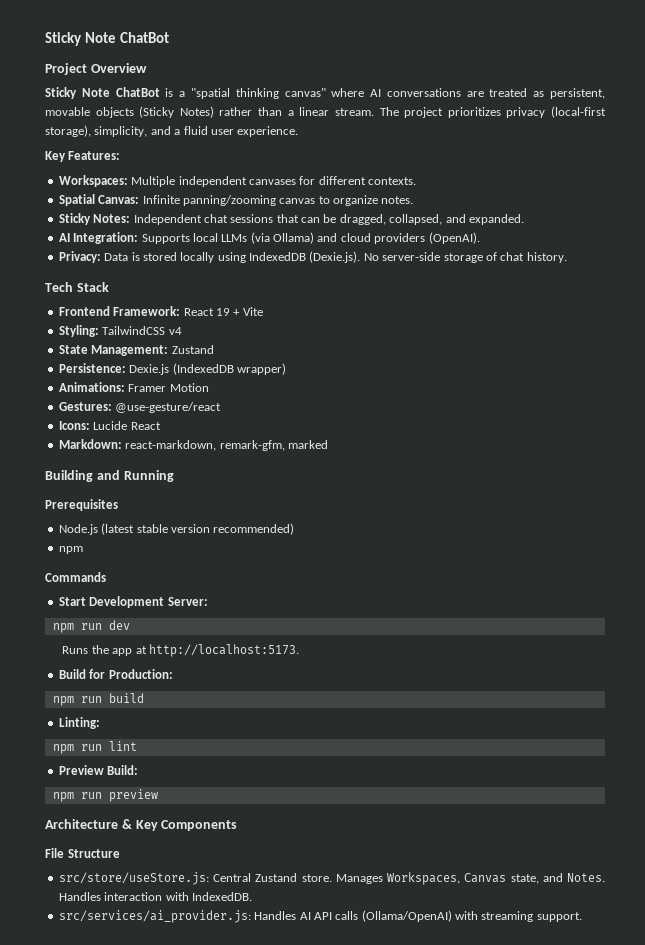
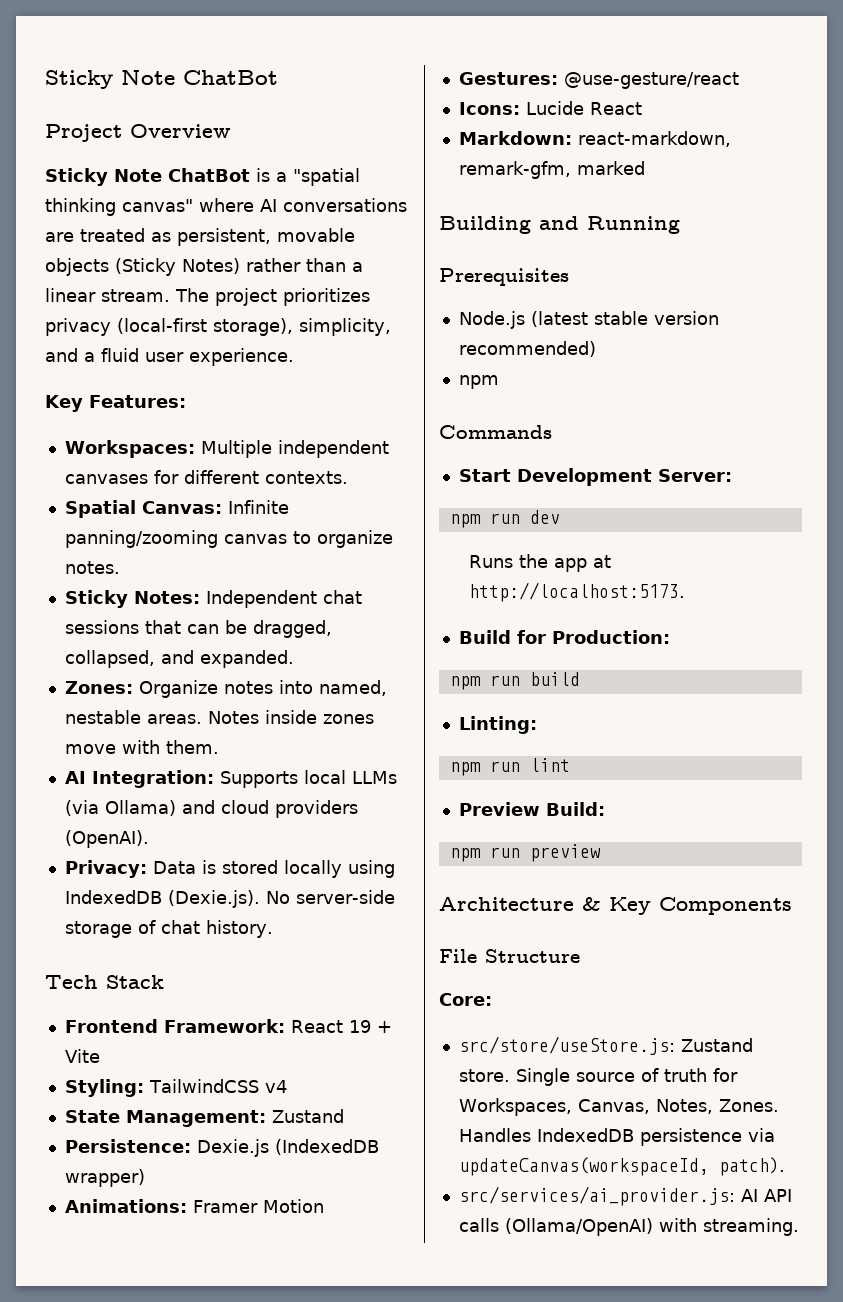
+ Zones: Organize notes into named, nestable areas. Notes inside zones move with them.
+ Core:
- src/store/useStore.js: Central Zustand store.
+ src/store/useStore.js: Zustand store.
- Manages Workspaces, Canvas state, and Notes. Handles interaction with IndexedDB.
+ Single source of truth for Workspaces, Canvas, Notes, Zones. Handles IndexedDB persistence via updateCanvas(workspaceId, patch).
- src/services/ai_provider.js: Handles AI API calls (Ollama/OpenAI) with streaming support.
+ src/services/ai_provider.js: AI API calls (Ollama/OpenAI) with streaming.

